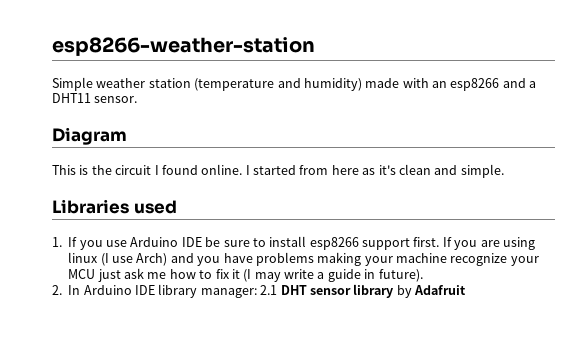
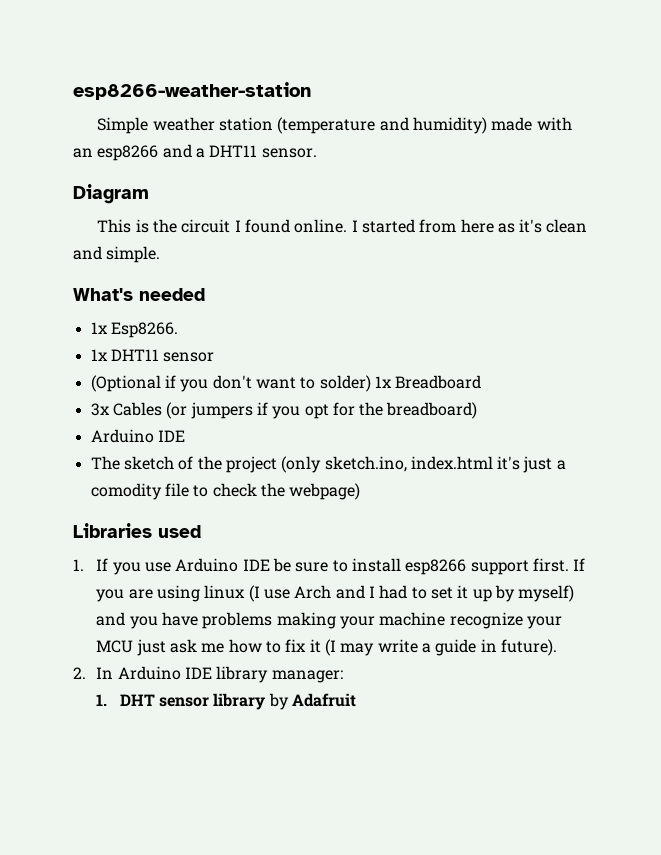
+ What's needed
+ 1x Esp8266.
+ 1x DHT11 sensor
+ (Optional if you don't want to solder) 1x Breadboard
+ 3x Cables (or jumpers if you opt for the breadboard)
+ Arduino IDE
+ The sketch of the project (only sketch.ino, index.html it's just a comodity file to check the webpage)
- If you are using linux (I use Arch) and you have problems making your machine recognize your MCU just ask me how to fix it (I may write a guide in future).
+ If you are using linux (I use Arch and I had to set it up by myself) and you have problems making your machine recognize your MCU just ask me how to fix it (I may write a guide in future).
- 2. In Arduino IDE library manager: 2.1 DHT sensor library by Adafruit
+ 2. In Arduino IDE library manager:
+ 1. DHT sensor library by Adafruit

